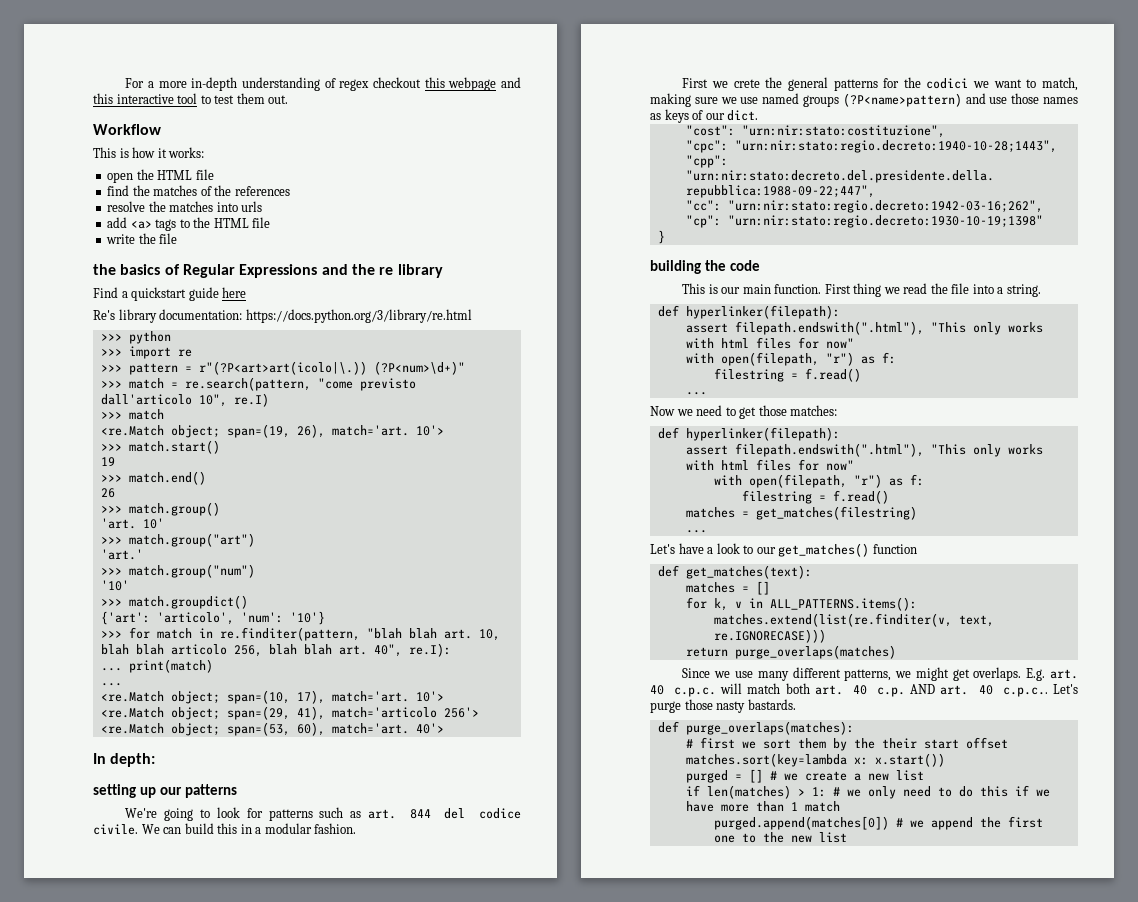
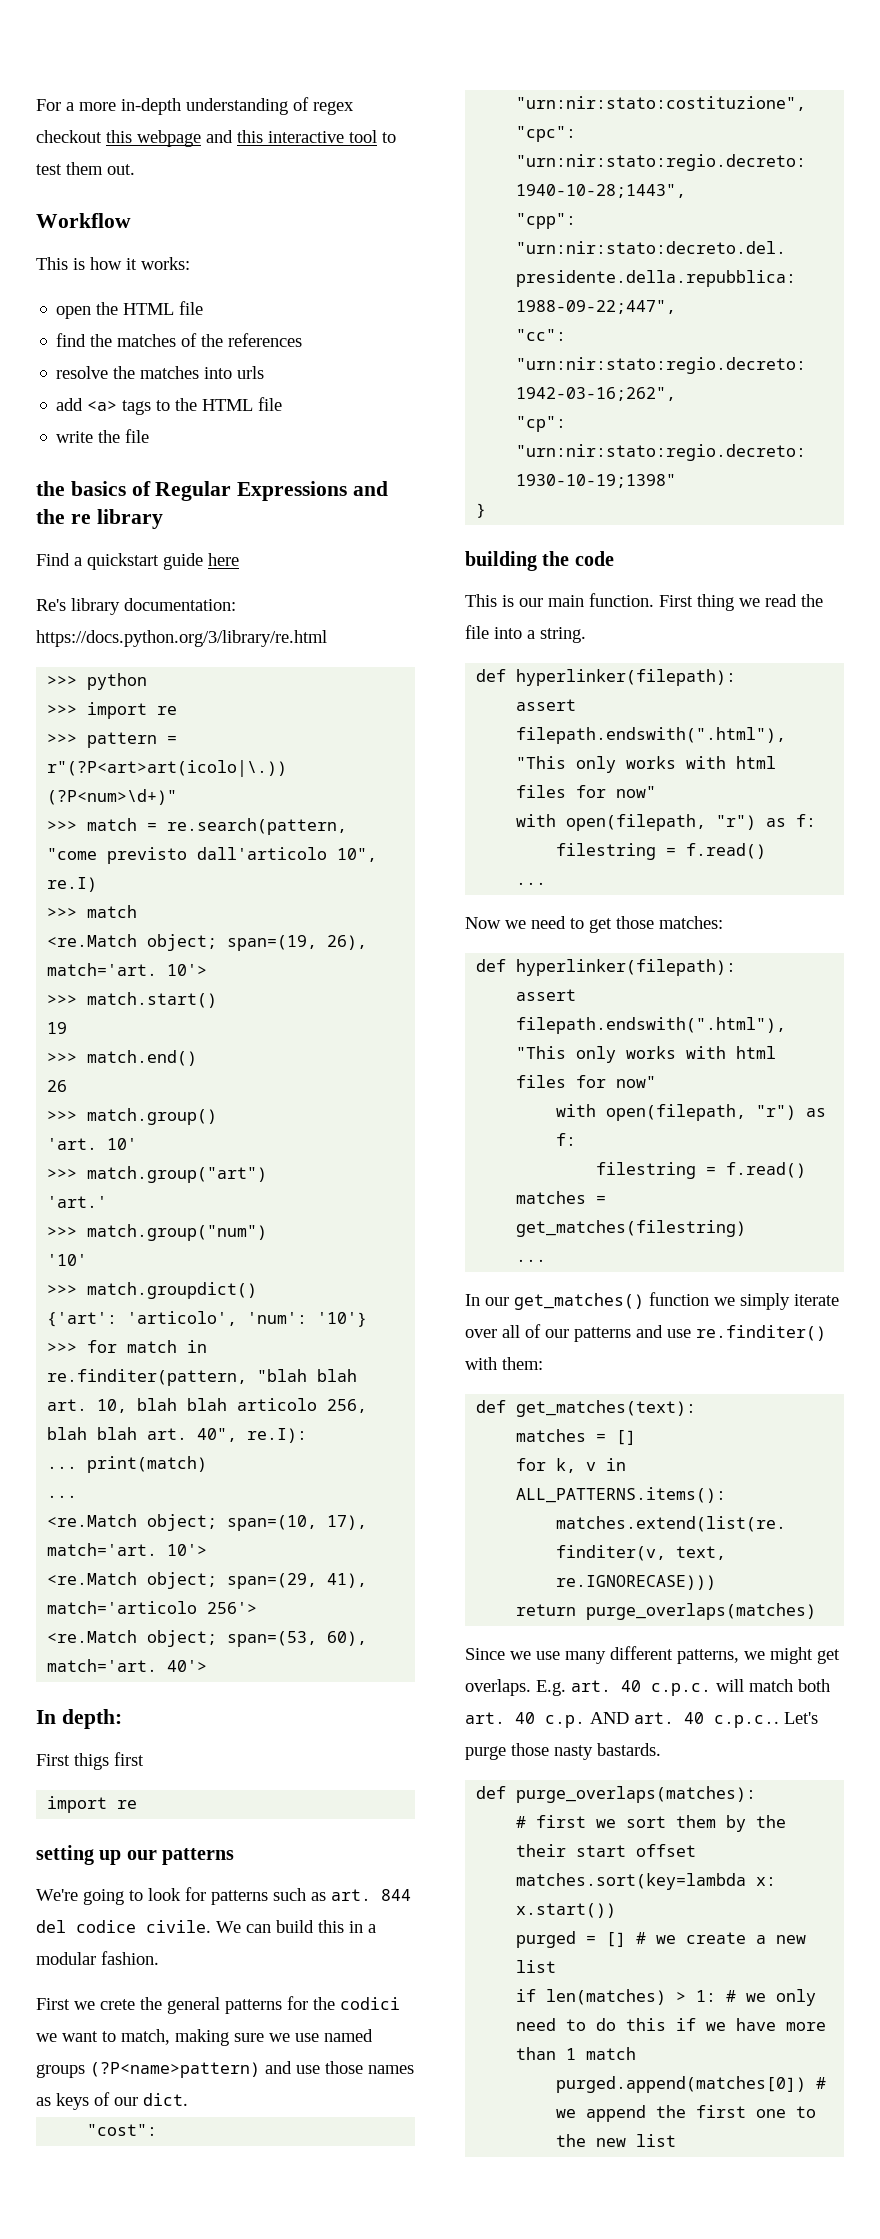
+ First thigs first
+ import re
- Let's have a look to our get_matches() function
+ In our get_matches() function we simply iterate over all of our patterns and use re.finditer() with them:

